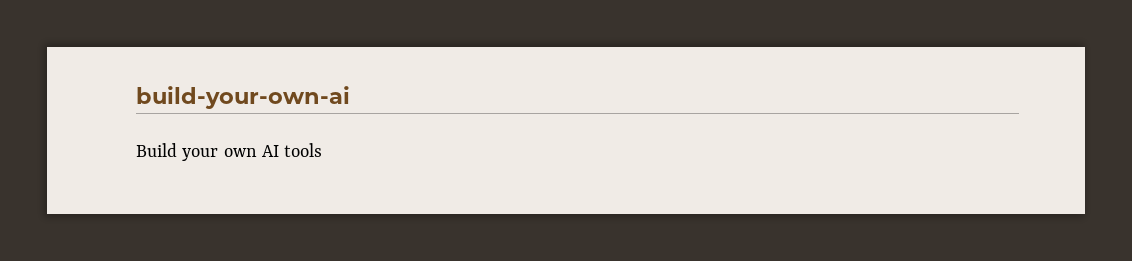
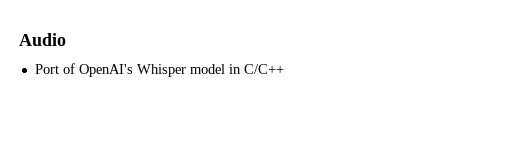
- build-your-own-ai
- Build your own AI tools
+ Audio
+ Port of OpenAI's Whisper model in C/C++

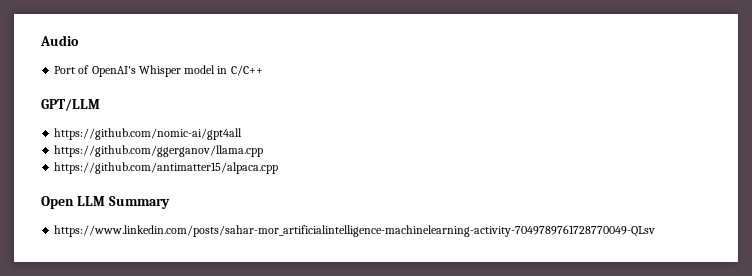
+ GPT/LLM
+ https://github.com/nomic-ai/gpt4all
+ https://github.com/ggerganov/llama.cpp
+ https://github.com/antimatter15/alpaca.cpp
+ Open LLM Summary
+ https://www.linkedin.com/posts/sahar-mor_artificialintelligence-machinelearning-activity-7049789761728770049-QLsv

